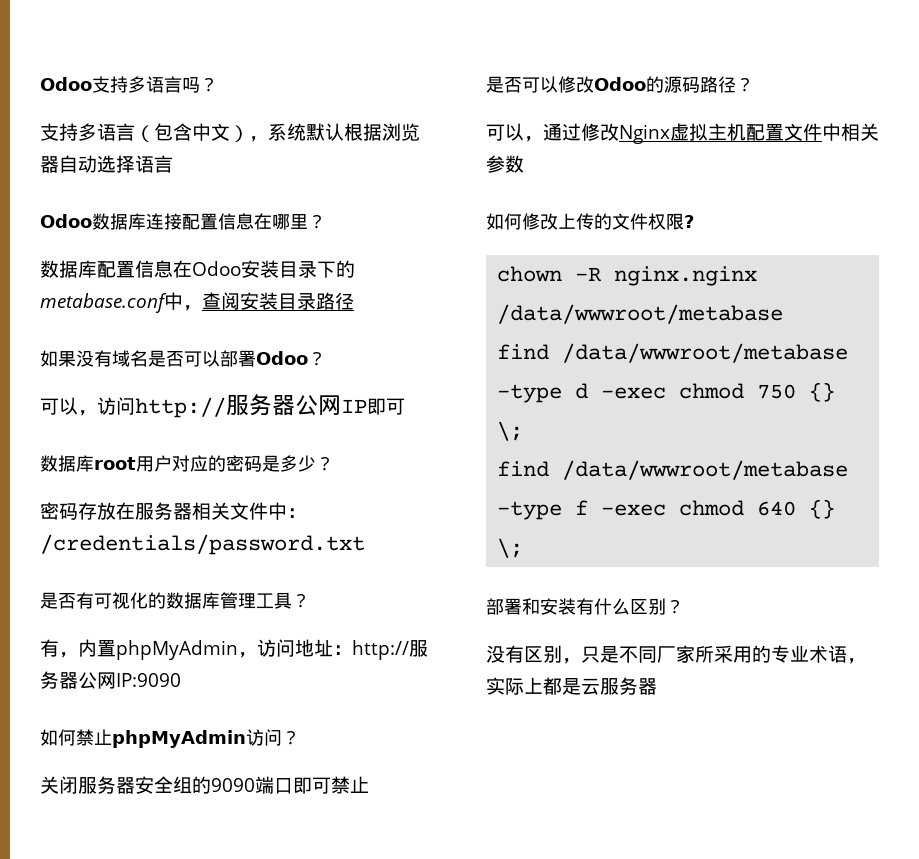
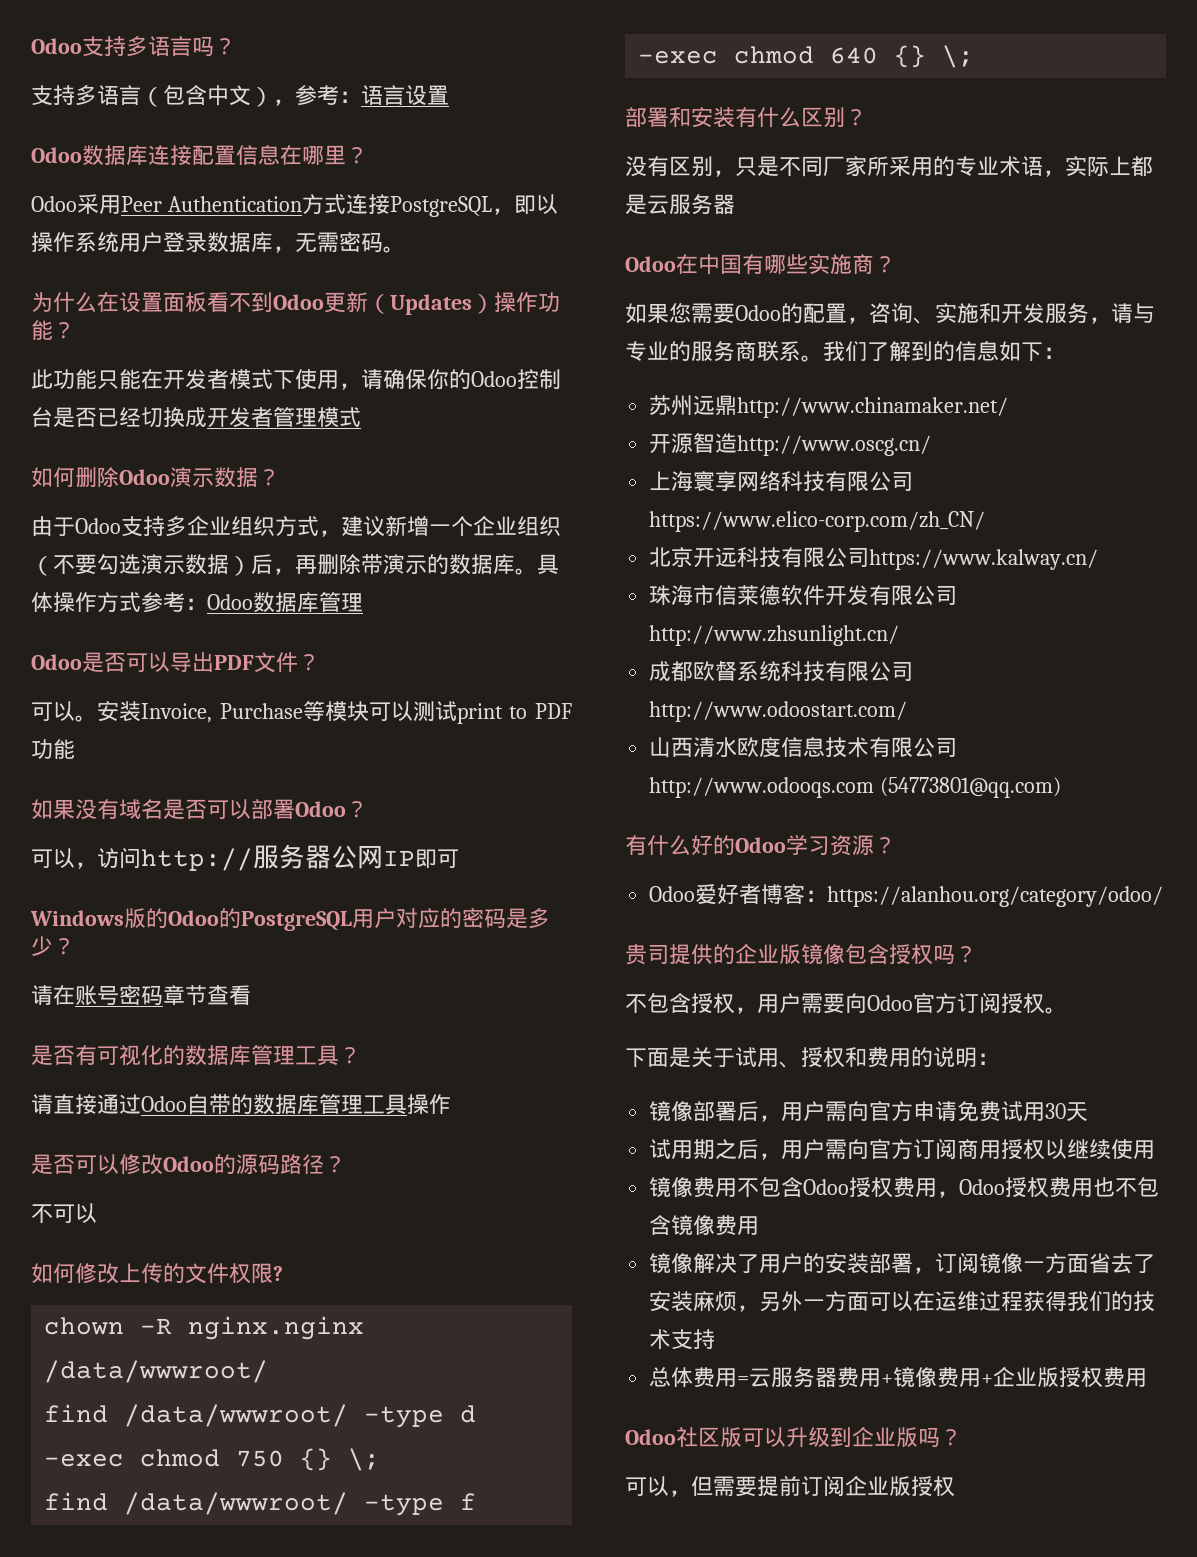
- 支持多语言（包含中文），系统默认根据浏览器自动选择语言
+ 支持多语言（包含中文），参考：语言设置
- 数据库配置信息在Odoo安装目录下的metabase.conf中，查阅安装目录路径
+ Odoo采用Peer Authentication方式连接PostgreSQL，即以操作系统用户登录数据库，无需密码。
+ 为什么在设置面板看不到Odoo更新（Updates）操作功能？
+ 此功能只能在开发者模式下使用，请确保你的Odoo控制台是否已经切换成开发者管理模式
+ 如何删除Odoo演示数据？
+ 由于Odoo支持多企业组织方式，建议新增一个企业组织（不要勾选演示数据）后，再删除带演示的数据库。具体操作方式参考：Odoo数据库管理
+ Odoo是否可以导出PDF文件？
+ 可以。安装Invoice, Purchase等模块可以测试print to PDF功能
- 数据库root用户对应的密码是多少？
+ Windows版的Odoo的PostgreSQL用户对应的密码是多少？
- 密码存放在服务器相关文件中：/credentials/password.txt
+ 请在账号密码章节查看
- 有，内置phpMyAdmin，访问地址：http://服务器公网IP:9090
- 如何禁止phpMyAdmin访问？
- 关闭服务器安全组的9090端口即可禁止
+ 请直接通过Odoo自带的数据库管理工具操作
- 可以，通过修改Nginx虚拟主机配置文件中相关参数
+ 不可以
- chown -R nginx.nginx /data/wwwroot/metabase
- find /data/wwwroot/metabase -type d -exec chmod 750 {} \;
+ chown -R nginx.nginx /data/wwwroot/
+ find /data/wwwroot/ -type d -exec chmod 750 {} \;
- find /data/wwwroot/metabase -type f -exec chmod 640 {} \;
+ find /data/wwwroot/ -type f -exec chmod 640 {} \;
+ Odoo在中国有哪些实施商？
+ 如果您需要Odoo的配置，咨询、实施和开发服务，请与专业的服务商联系。我们了解到的信息如下：
+ 苏州远鼎http://www.chinamaker.net/
+ 开源智造http://www.oscg.cn/
+ 上海寰享网络科技有限公司https://www.elico-corp.com/zh_CN/
+ 北京开远科技有限公司https://www.kalway.cn/
+ 珠海市信莱德软件开发有限公司http://www.zhsunlight.cn/
+ 成都欧督系统科技有限公司http://www.odoostart.com/
+ 山西清水欧度信息技术有限公司http://www.odooqs.com (54773801@qq.com)
+ 有什么好的Odoo学习资源？
+ Odoo爱好者博客：https://alanhou.org/category/odoo/
+ 贵司提供的企业版镜像包含授权吗？
+ 不包含授权，用户需要向Odoo官方订阅授权。
+ 下面是关于试用、授权和费用的说明：
+ 镜像部署后，用户需向官方申请免费试用30天
+ 试用期之后，用户需向官方订阅商用授权以继续使用
+ 镜像费用不包含Odoo授权费用，Odoo授权费用也不包含镜像费用
+ 镜像解决了用户的安装部署，订阅镜像一方面省去了安装麻烦，另外一方面可以在运维过程获得我们的技术支持
+ 总体费用=云服务器费用+镜像费用+企业版授权费用
+ Odoo社区版可以升级到企业版吗？
+ 可以，但需要提前订阅企业版授权

